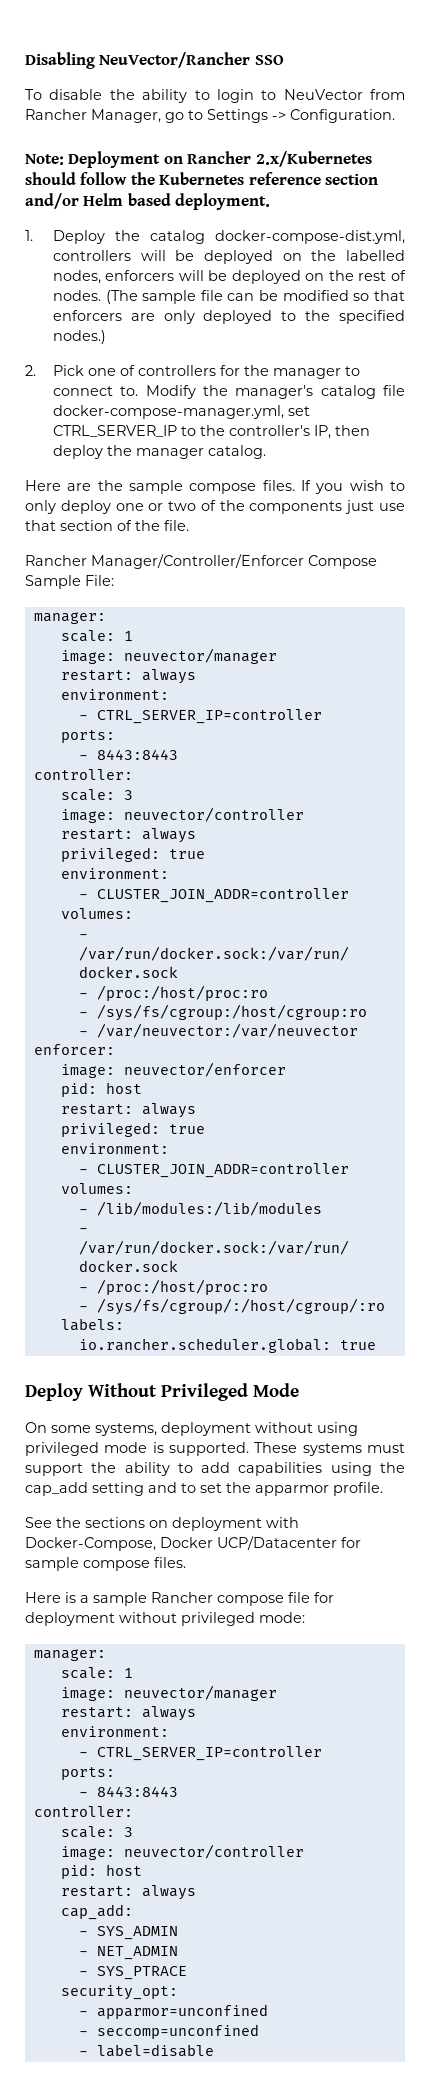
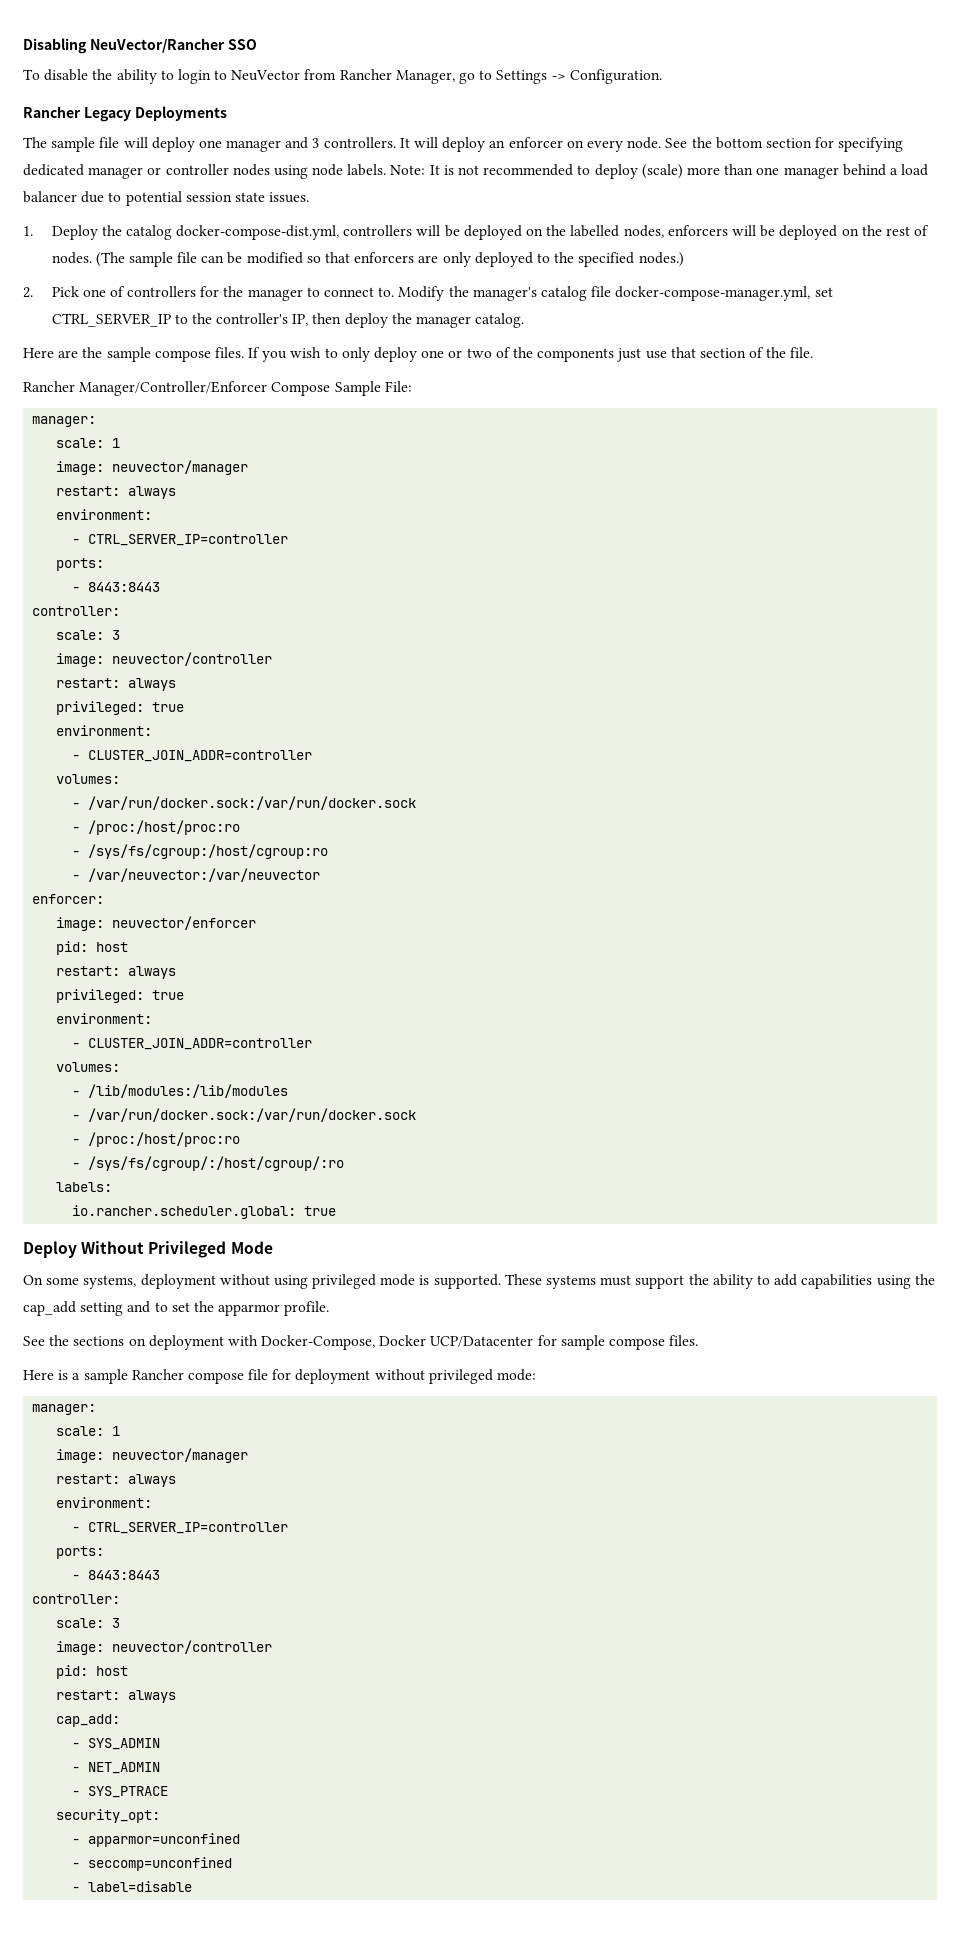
- Note: Deployment on Rancher 2.x/Kubernetes should follow the Kubernetes reference section and/or Helm based deployment.
+ Rancher Legacy Deployments
+ The sample file will deploy one manager and 3 controllers. It will deploy an enforcer on every node. See the bottom section for specifying dedicated manager or controller nodes using node labels. Note: It is not recommended to deploy (scale) more than one manager behind a load balancer due to potential session state issues.

